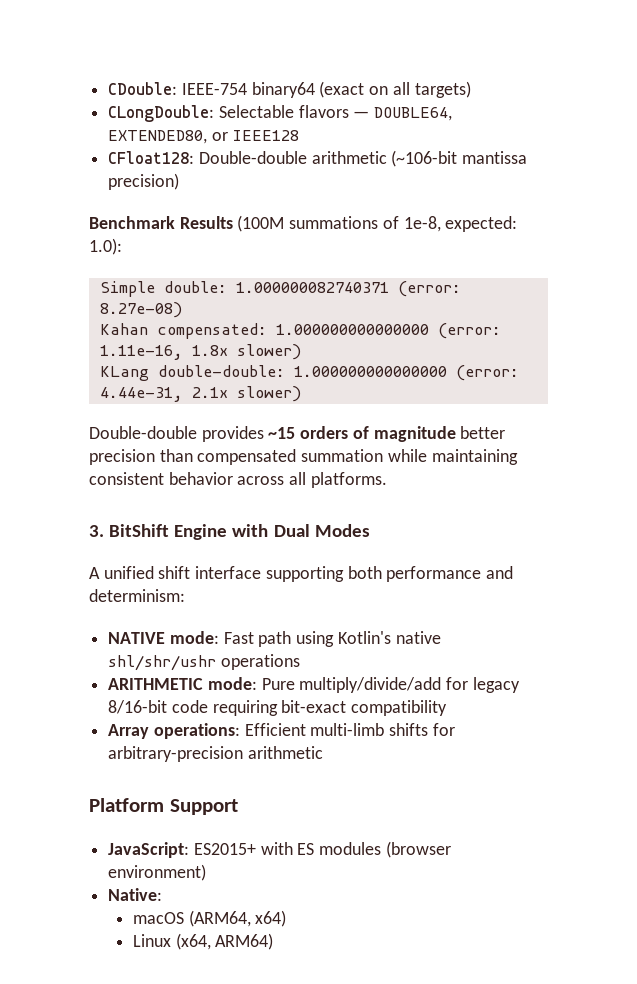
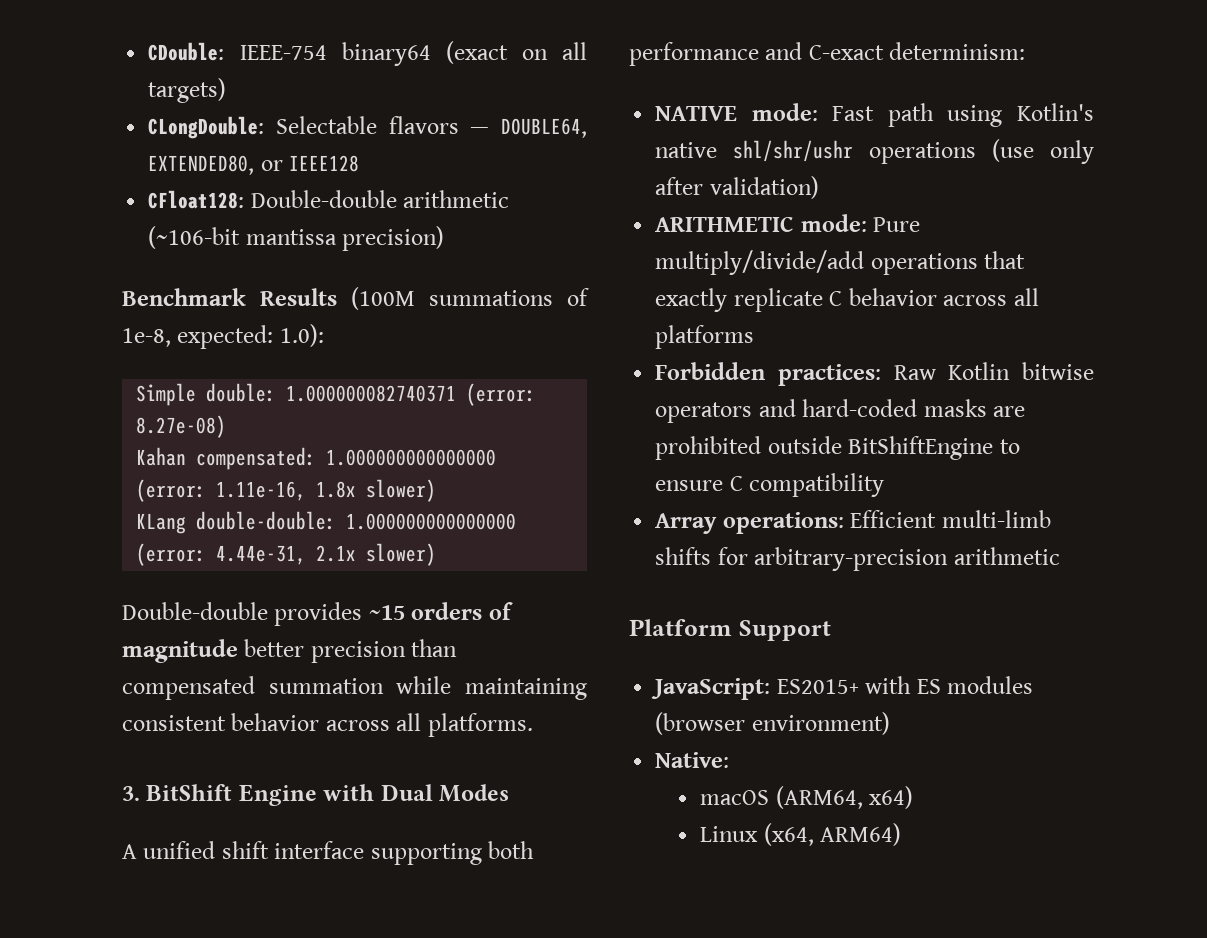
- A unified shift interface supporting both performance and determinism:
+ A unified shift interface supporting both performance and C-exact determinism:
- NATIVE mode: Fast path using Kotlin's native shl/shr/ushr operations
+ NATIVE mode: Fast path using Kotlin's native shl/shr/ushr operations (use only after validation)
- ARITHMETIC mode: Pure multiply/divide/add for legacy 8/16-bit code requiring bit-exact compatibility
+ ARITHMETIC mode: Pure multiply/divide/add operations that exactly replicate C behavior across all platforms
+ Forbidden practices: Raw Kotlin bitwise operators and hard-coded masks are prohibited outside BitShiftEngine to ensure C compatibility

